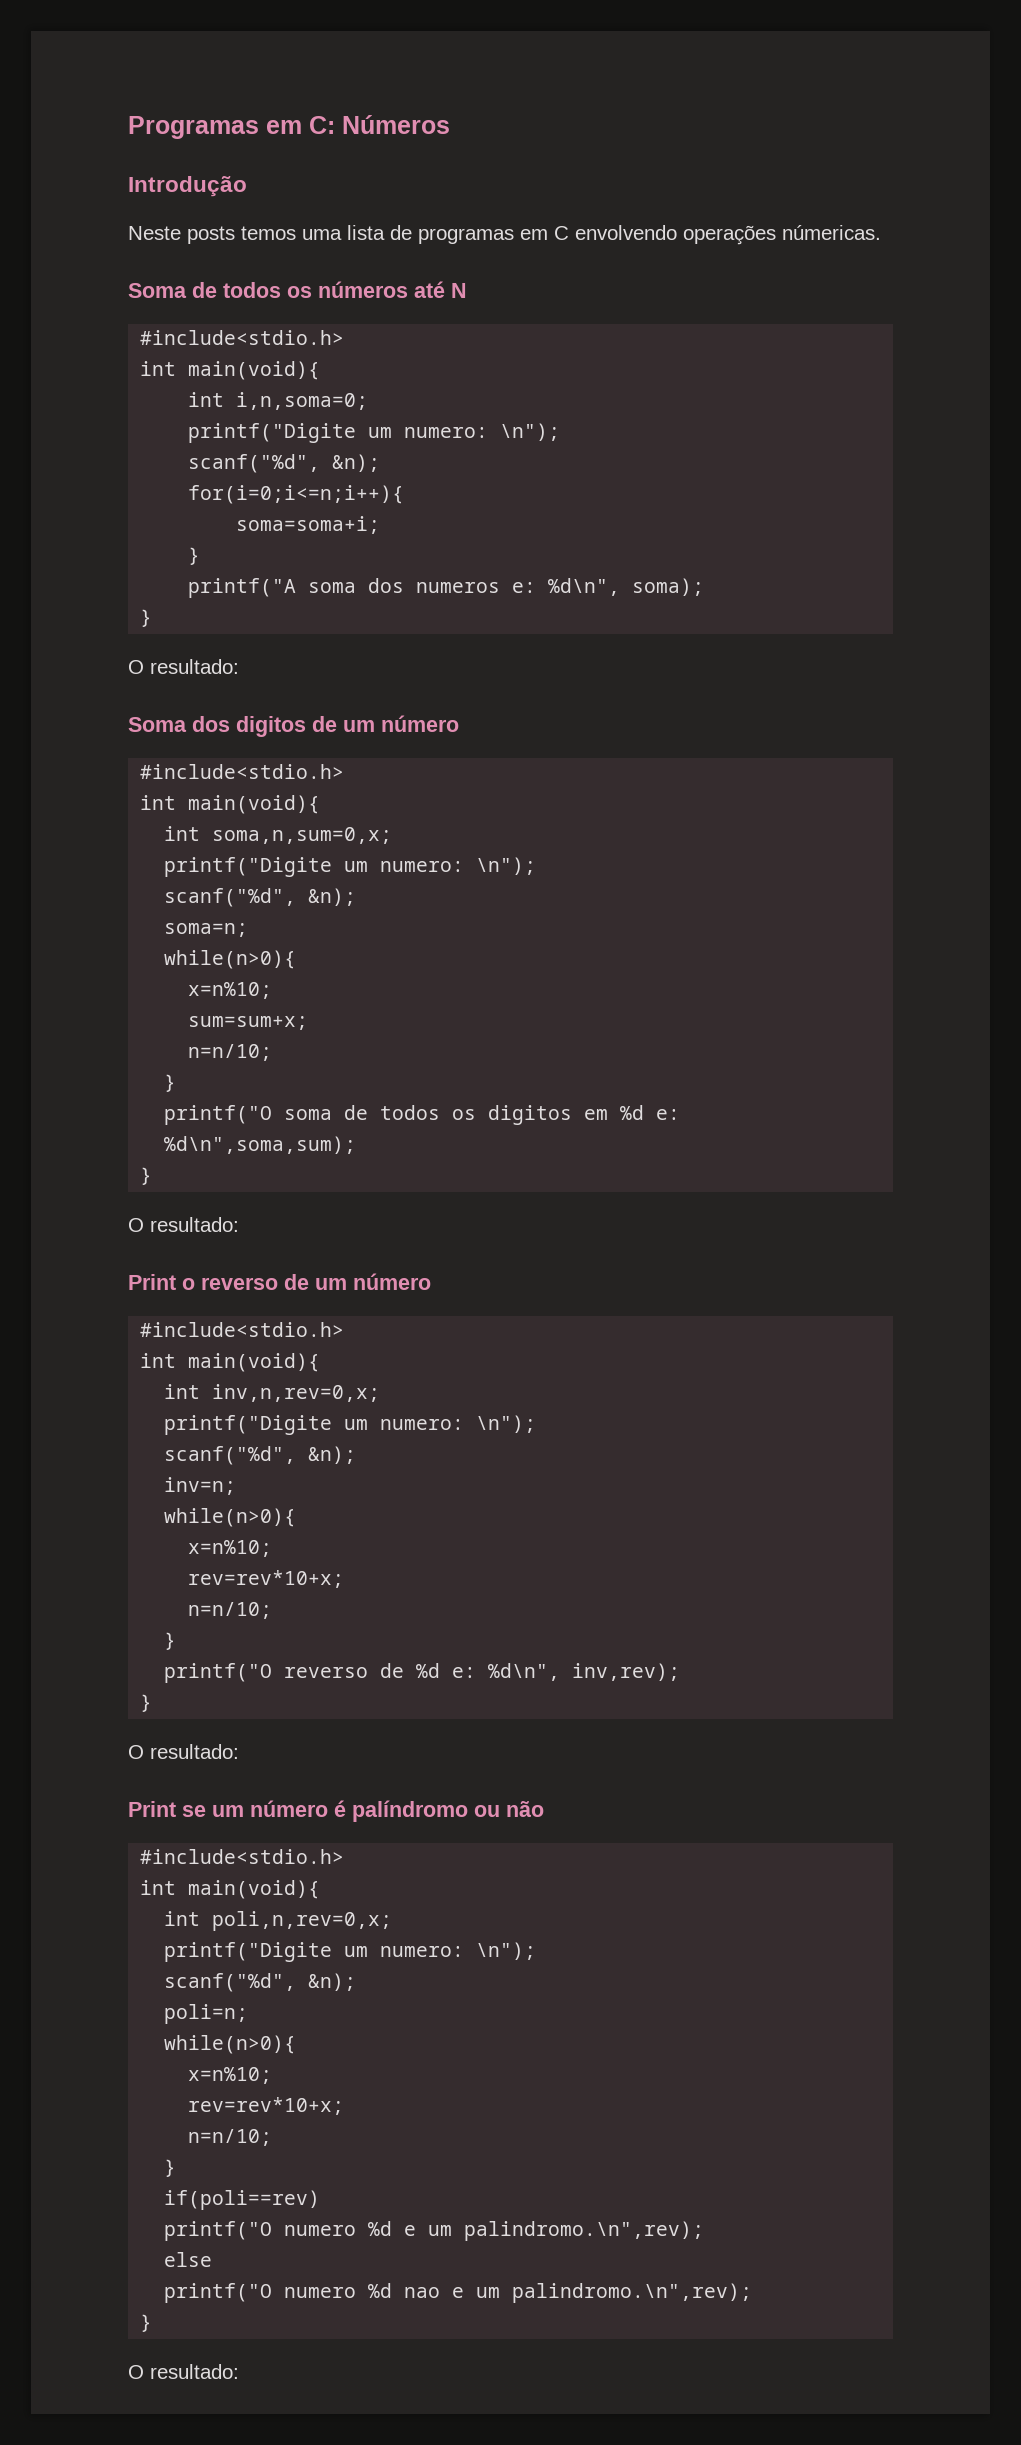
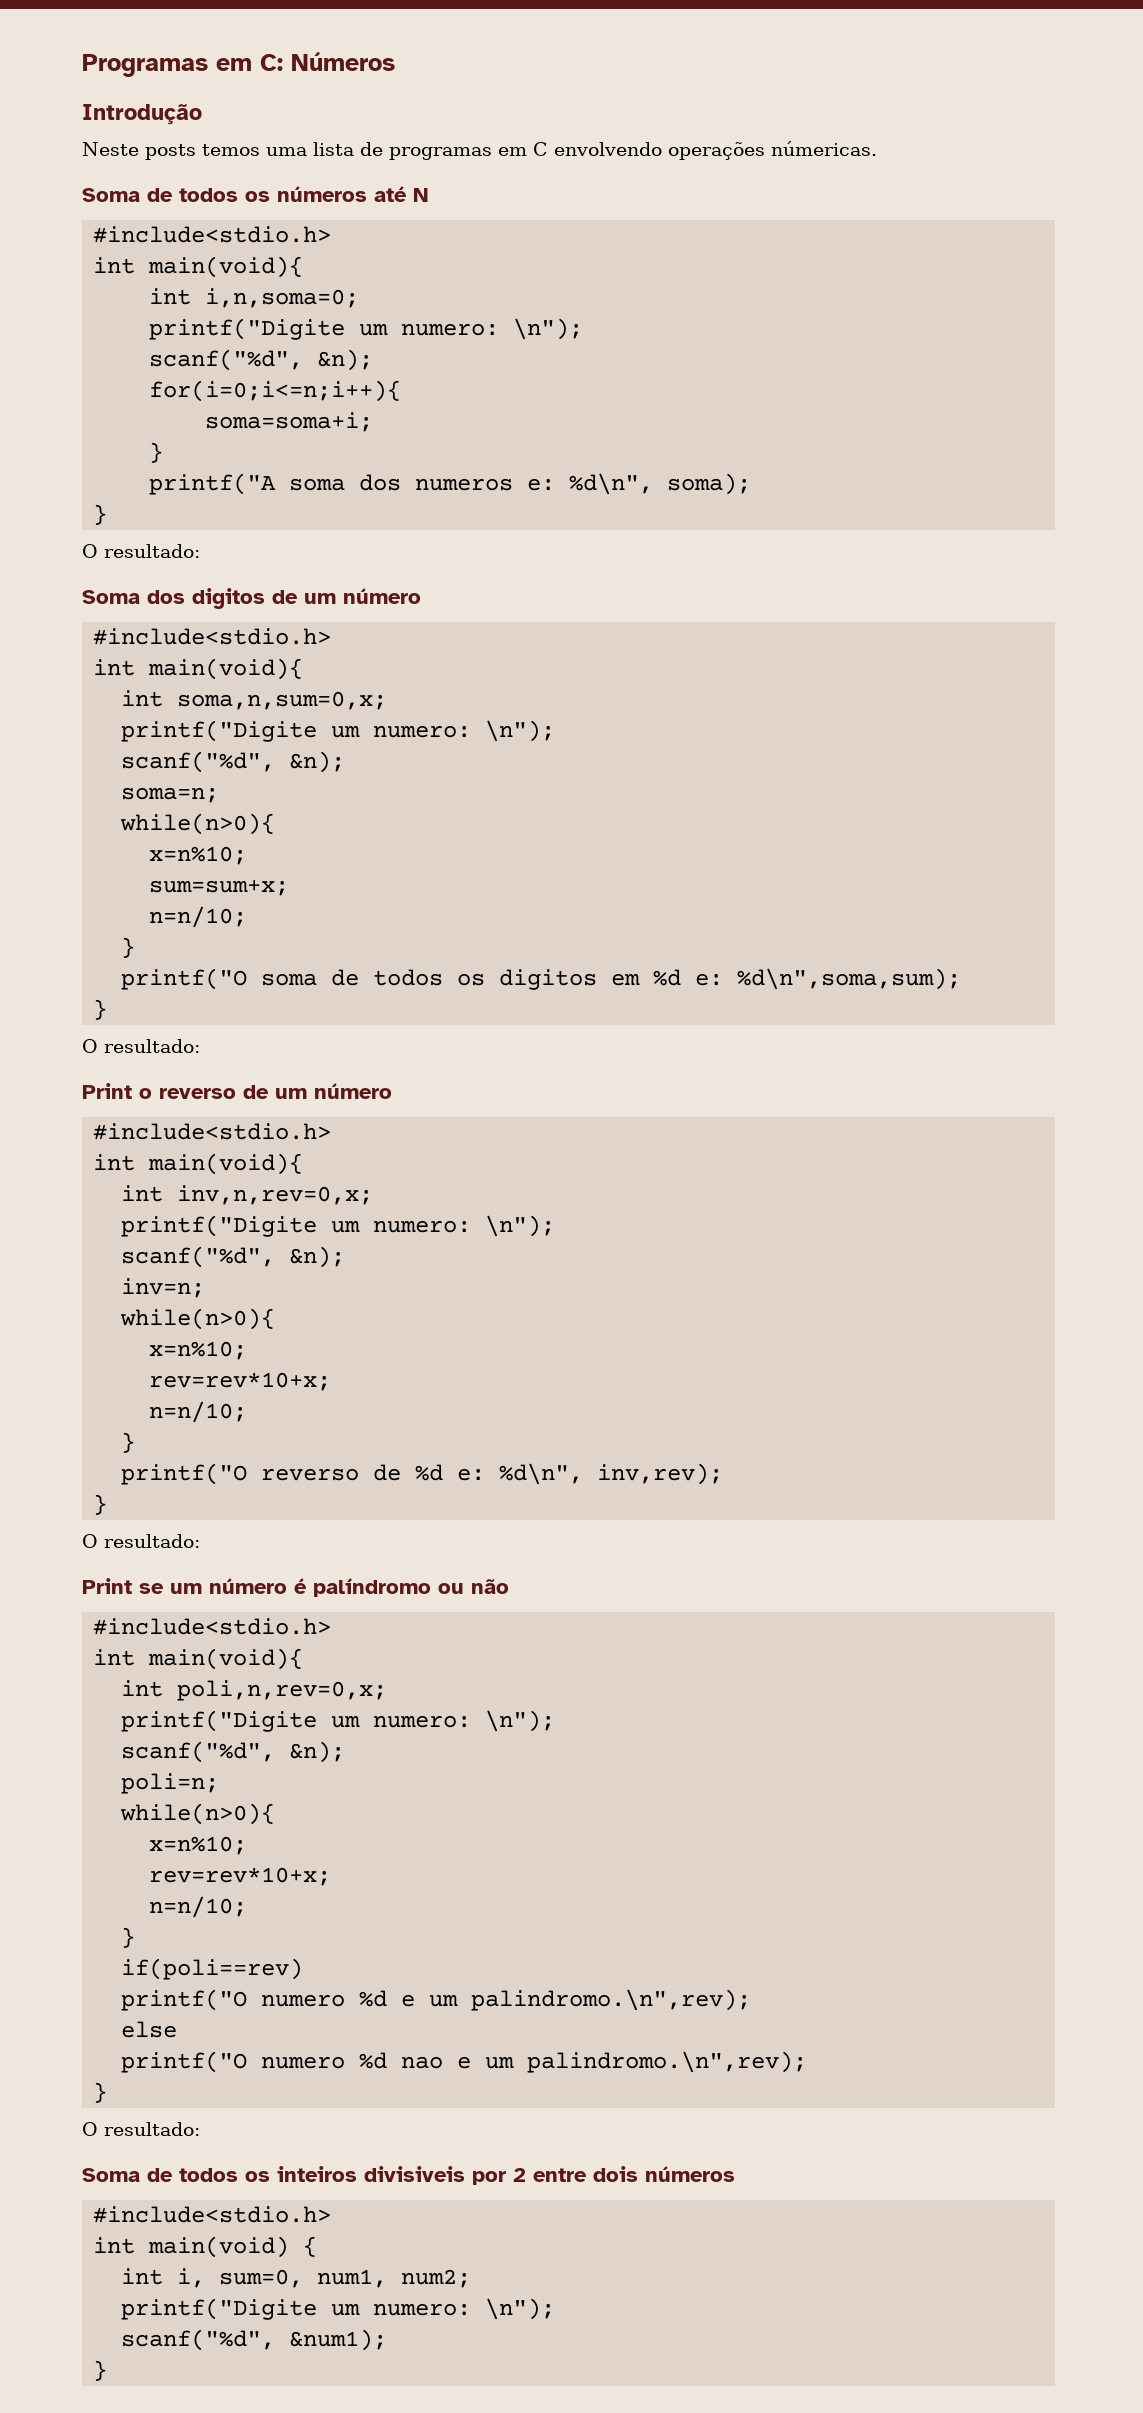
+ Soma de todos os inteiros divisiveis por 2 entre dois números
+ #include<stdio.h>
+ int main(void) {
+ int i, sum=0, num1, num2;
+ printf("Digite um numero: \n");
+ scanf("%d", &num1);
+ }

